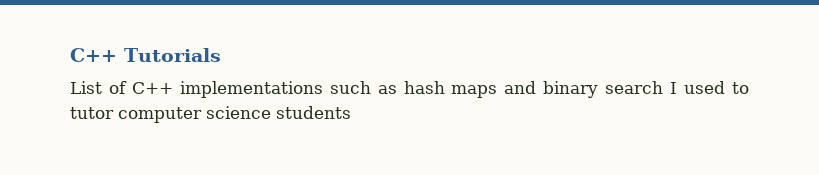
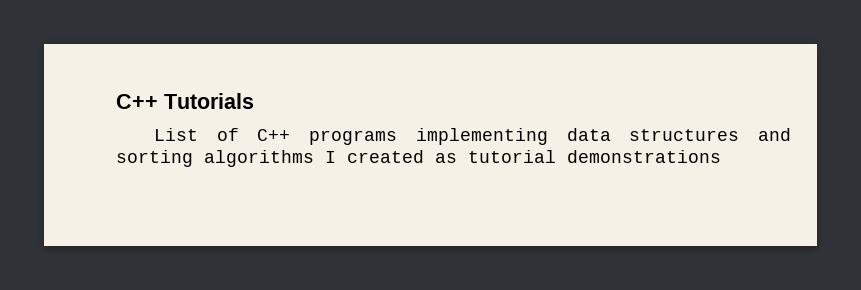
- List of C++ implementations such as hash maps and binary search I used to tutor computer science students
+ List of C++ programs implementing data structures and sorting algorithms I created as tutorial demonstrations

